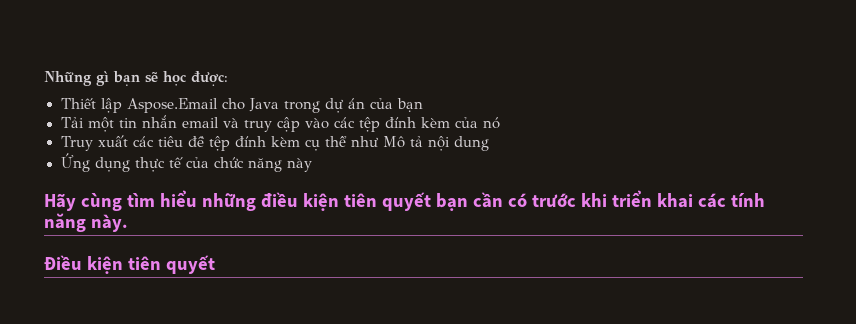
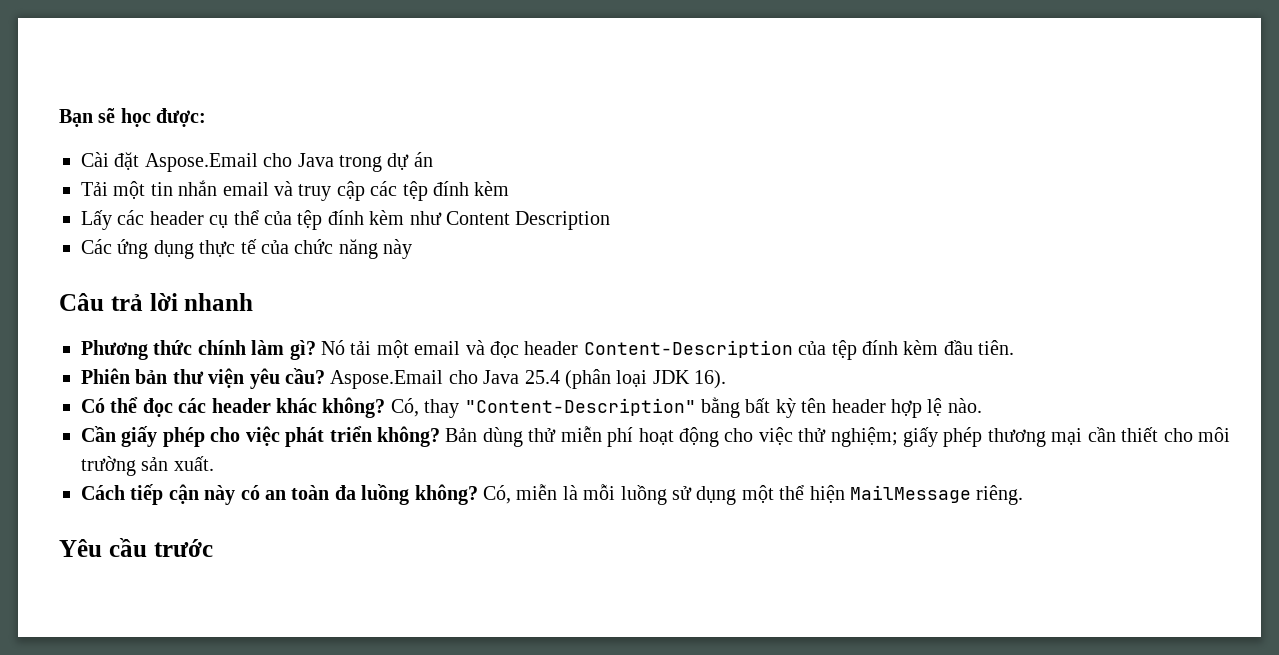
- Những gì bạn sẽ học được:
+ Bạn sẽ học được:
- Thiết lập Aspose.Email cho Java trong dự án của bạn
+ Cài đặt Aspose.Email cho Java trong dự án
- Tải một tin nhắn email và truy cập vào các tệp đính kèm của nó
- Truy xuất các tiêu đề tệp đính kèm cụ thể như Mô tả nội dung
- Ứng dụng thực tế của chức năng này
+ Tải một tin nhắn email và truy cập các tệp đính kèm
+ Lấy các header cụ thể của tệp đính kèm như Content Description
+ Các ứng dụng thực tế của chức năng này
- Hãy cùng tìm hiểu những điều kiện tiên quyết bạn cần có trước khi triển khai các tính năng này.
- Điều kiện tiên quyết
+ Câu trả lời nhanh
+ Phương thức chính làm gì? Nó tải một email và đọc header Content-Description của tệp đính kèm đầu tiên.
+ Phiên bản thư viện yêu cầu? Aspose.Email cho Java 25.4 (phân loại JDK 16).
+ Có thể đọc các header khác không? Có, thay "Content-Description" bằng bất kỳ tên header hợp lệ nào.
+ Cần giấy phép cho việc phát triển không? Bản dùng thử miễn phí hoạt động cho việc thử nghiệm; giấy phép thương mại cần thiết cho môi trường sản xuất.
+ Cách tiếp cận này có an toàn đa luồng không? Có, miễn là mỗi luồng sử dụng một thể hiện MailMessage riêng.
+ Yêu cầu trước

